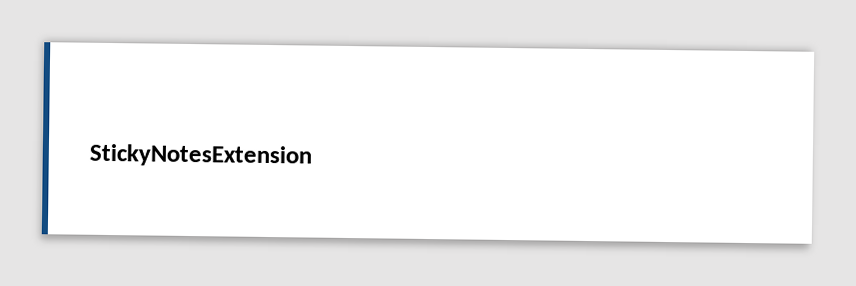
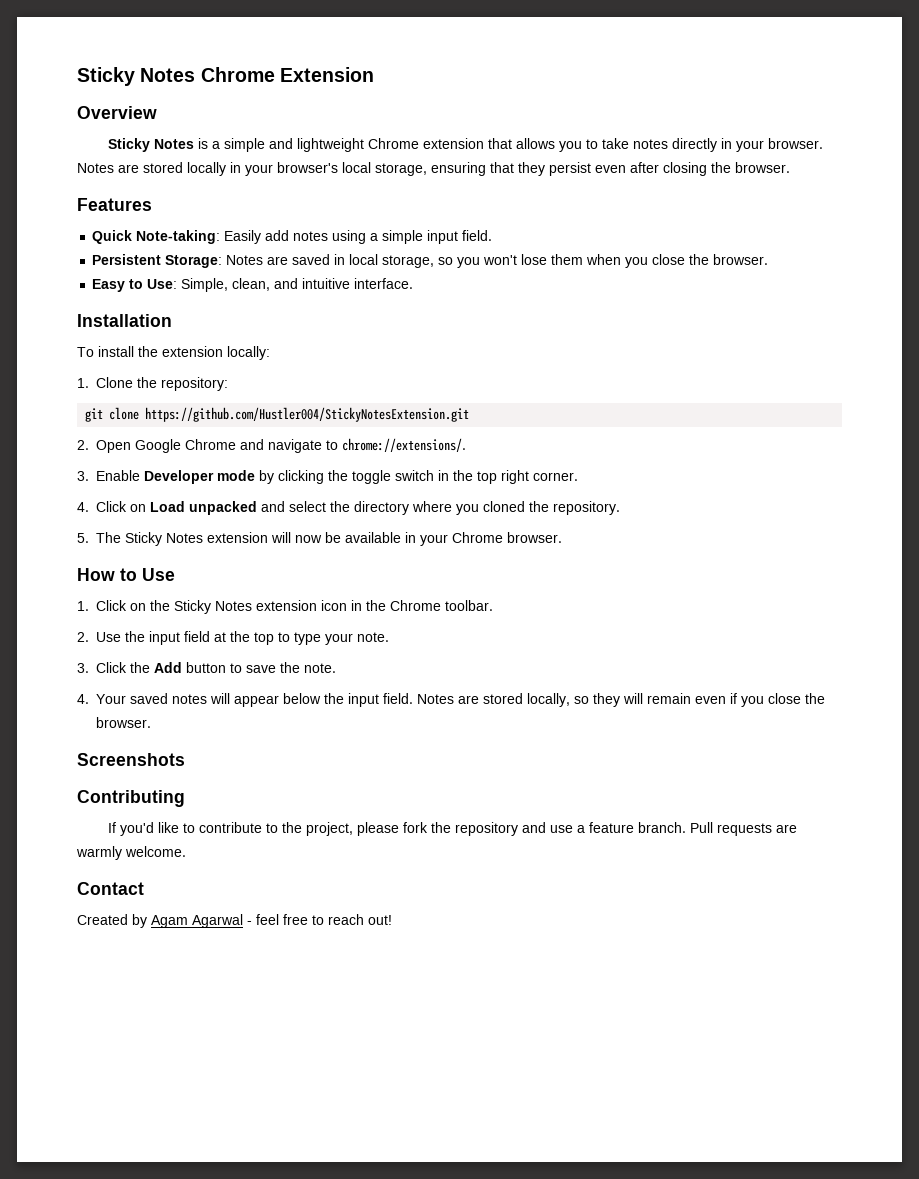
- StickyNotesExtension
+ Sticky Notes Chrome Extension
+ Overview
+ Sticky Notes is a simple and lightweight Chrome extension that allows you to take notes directly in your browser. Notes are stored locally in your browser's local storage, ensuring that they persist even after closing the browser.
+ Features
+ Quick Note-taking: Easily add notes using a simple input field.
+ Persistent Storage: Notes are saved in local storage, so you won't lose them when you close the browser.
+ Easy to Use: Simple, clean, and intuitive interface.
+ Installation
+ To install the extension locally:
+ 1. Clone the repository:
+ git clone https://github.com/Hustler004/StickyNotesExtension.git
+ 2. Open Google Chrome and navigate to chrome://extensions/.
+ 3. Enable Developer mode by clicking the toggle switch in the top right corner.
+ 4. Click on Load unpacked and select the directory where you cloned the repository.
+ 5. The Sticky Notes extension will now be available in your Chrome browser.
+ How to Use
+ 1. Click on the Sticky Notes extension icon in the Chrome toolbar.
+ 2. Use the input field at the top to type your note.
+ 3. Click the Add button to save the note.
+ 4. Your saved notes will appear below the input field. Notes are stored locally, so they will remain even if you close the browser.
+ Screenshots
+ Contributing
+ If you'd like to contribute to the project, please fork the repository and use a feature branch. Pull requests are warmly welcome.
+ Contact
+ Created by Agam Agarwal - feel free to reach out!

